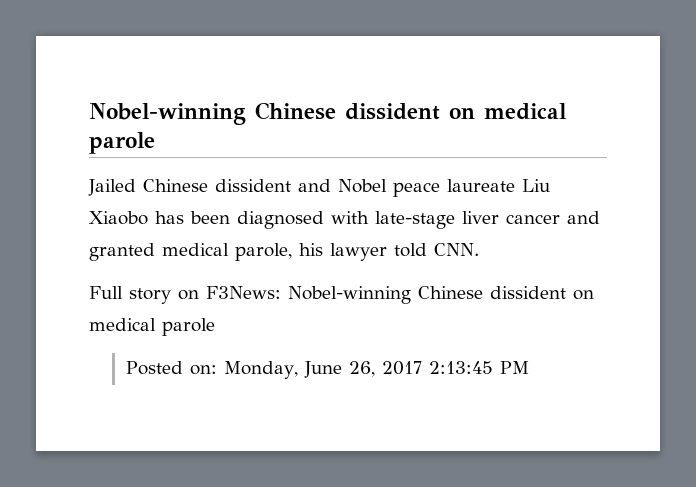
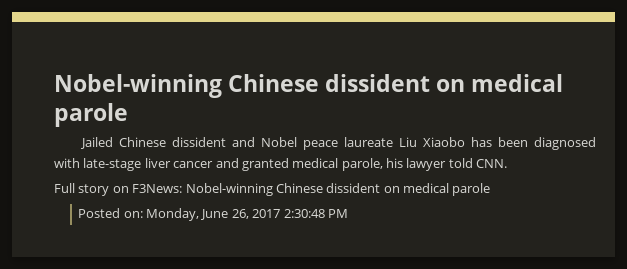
- Posted on: Monday, June 26, 2017 2:13:45 PM
+ Posted on: Monday, June 26, 2017 2:30:48 PM

